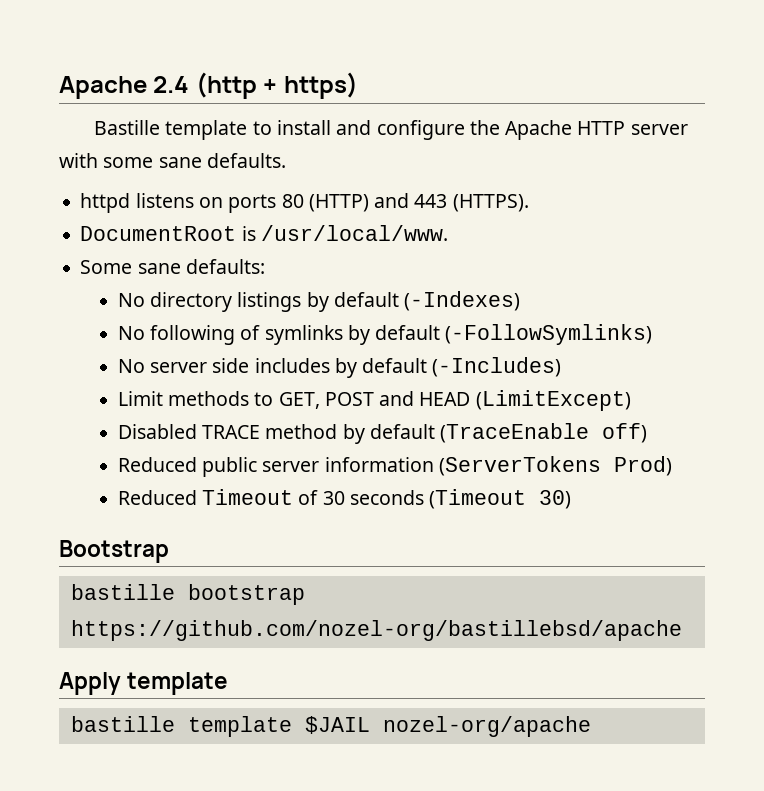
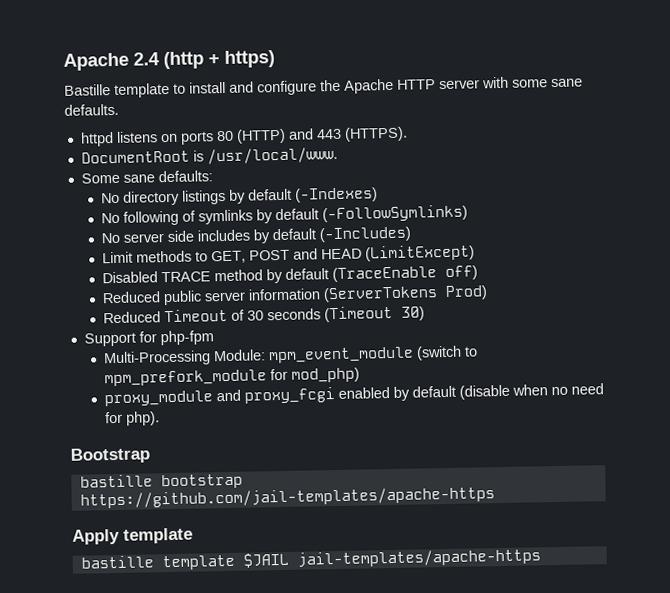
+ Support for php-fpm
+ Multi-Processing Module: mpm_event_module (switch to mpm_prefork_module for mod_php)
+ proxy_module and proxy_fcgi enabled by default (disable when no need for php).
- bastille bootstrap https://github.com/nozel-org/bastillebsd/apache
+ bastille bootstrap https://github.com/jail-templates/apache-https
- bastille template $JAIL nozel-org/apache
+ bastille template $JAIL jail-templates/apache-https

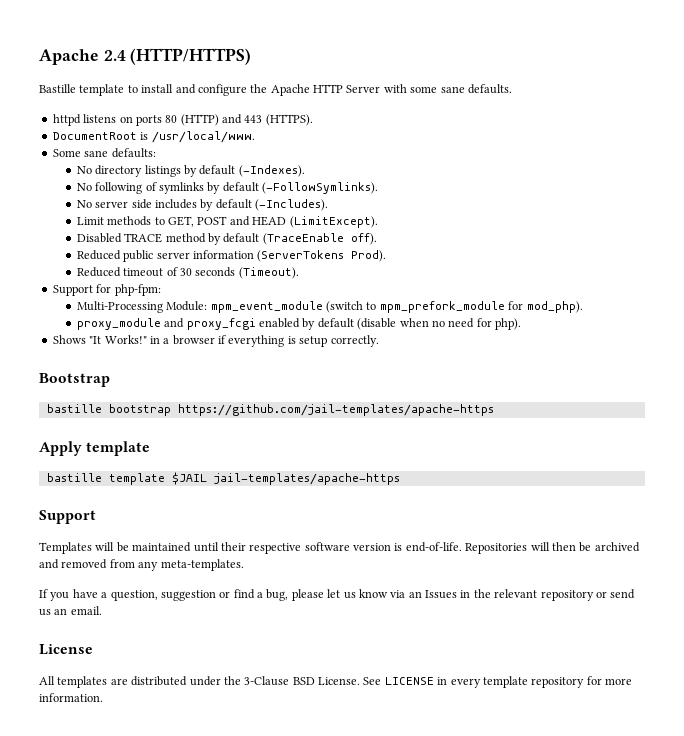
- Apache 2.4 (http + https)
+ Apache 2.4 (HTTP/HTTPS)
- Bastille template to install and configure the Apache HTTP server with some sane defaults.
+ Bastille template to install and configure the Apache HTTP Server with some sane defaults.
- No directory listings by default (-Indexes)
+ No directory listings by default (-Indexes).
- No following of symlinks by default (-FollowSymlinks)
+ No following of symlinks by default (-FollowSymlinks).
- No server side includes by default (-Includes)
+ No server side includes by default (-Includes).
- Limit methods to GET, POST and HEAD (LimitExcept)
+ Limit methods to GET, POST and HEAD (LimitExcept).
- Disabled TRACE method by default (TraceEnable off)
+ Disabled TRACE method by default (TraceEnable off).
- Reduced public server information (ServerTokens Prod)
- Reduced Timeout of 30 seconds (Timeout 30)
+ Reduced public server information (ServerTokens Prod).
+ Reduced timeout of 30 seconds (Timeout).
- Support for php-fpm
+ Support for php-fpm:
- Multi-Processing Module: mpm_event_module (switch to mpm_prefork_module for mod_php)
+ Multi-Processing Module: mpm_event_module (switch to mpm_prefork_module for mod_php).
+ Shows "It Works!" in a browser if everything is setup correctly.
  bastille template $JAIL jail-templates/apache-https
+ Support
+ Templates will be maintained until their respective software version is end-of-life. Repositories will then be archived and removed from any meta-templates.
+ If you have a question, suggestion or find a bug, please let us know via an Issues in the relevant repository or send us an email.
+ License
+ All templates are distributed under the 3-Clause BSD License. See LICENSE in every template repository for more information.

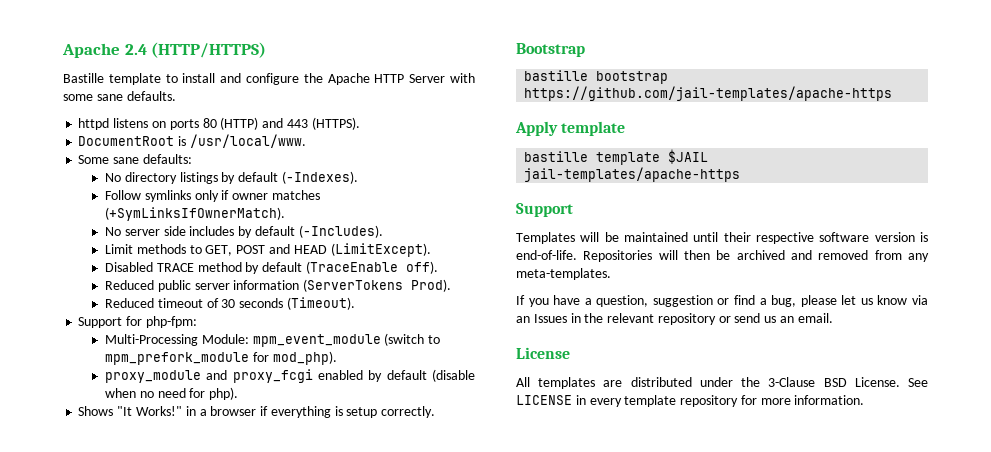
- No following of symlinks by default (-FollowSymlinks).
+ Follow symlinks only if owner matches (+SymLinksIfOwnerMatch).

